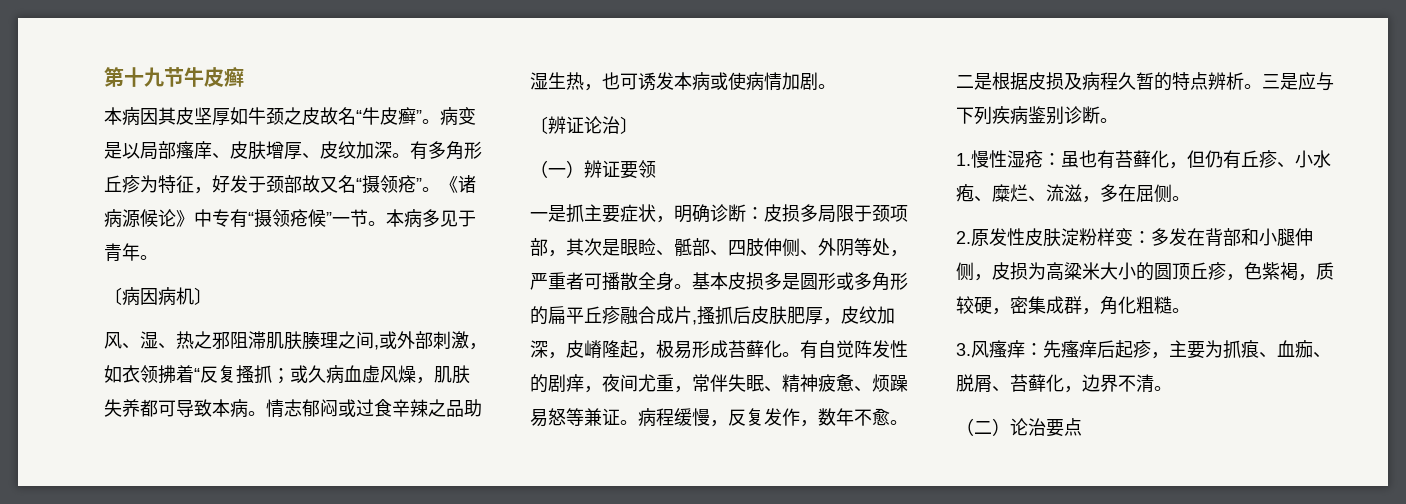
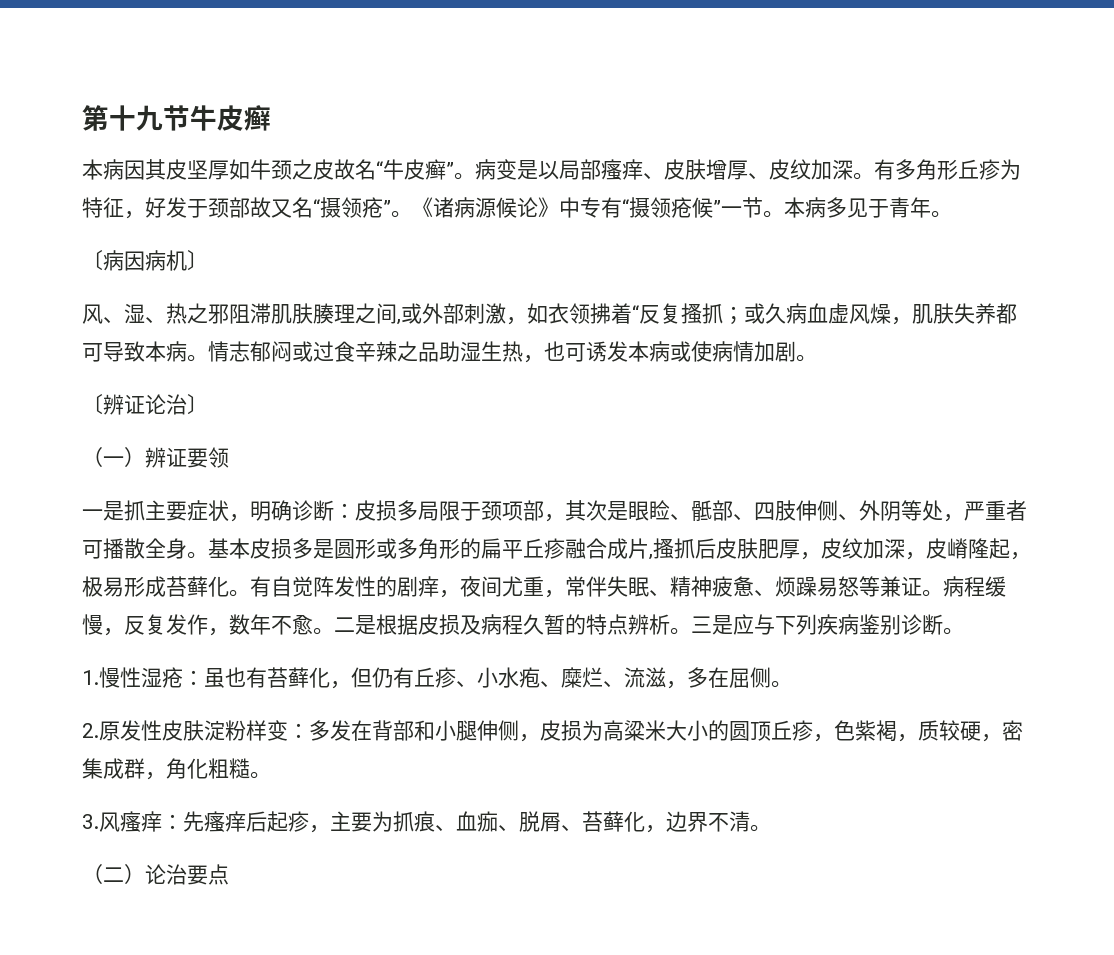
- 病变是以局部瘙庠、皮肤增厚、皮纹加深。
+ 病变是以局部瘙痒、皮肤增厚、皮纹加深。

